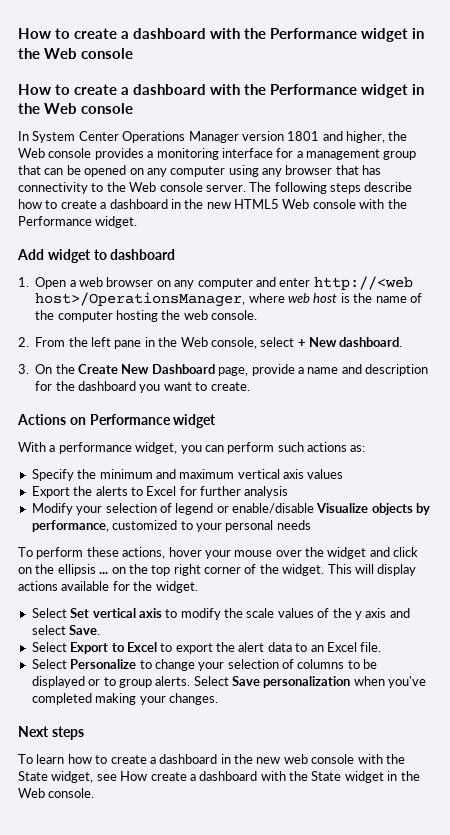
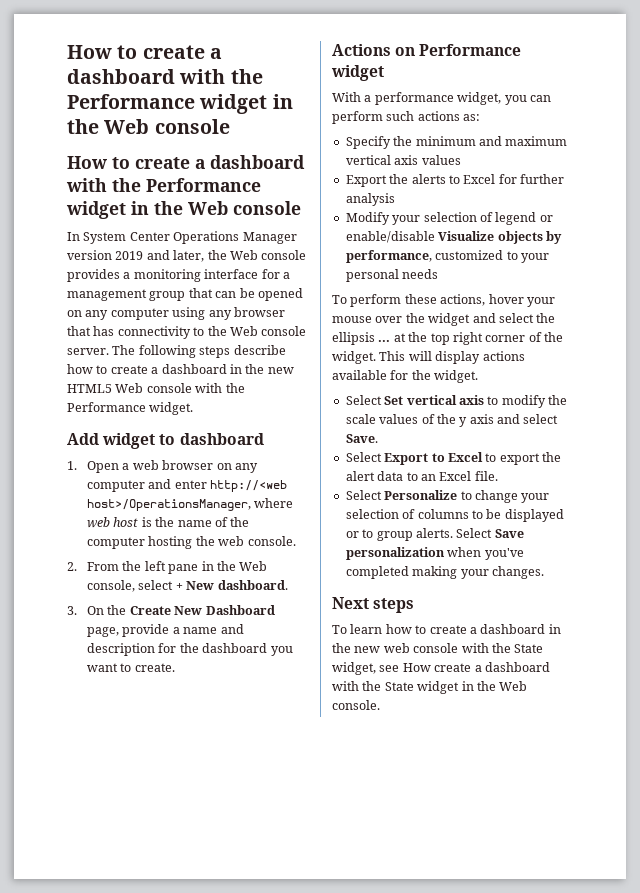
- In System Center Operations Manager version 1801 and higher, the Web console provides a monitoring interface for a management group that can be opened on any computer using any browser that has connectivity to the Web console server.
+ In System Center Operations Manager version 2019 and later, the Web console provides a monitoring interface for a management group that can be opened on any computer using any browser that has connectivity to the Web console server.
- To perform these actions, hover your mouse over the widget and click on the ellipsis ... on the top right corner of the widget.
+ To perform these actions, hover your mouse over the widget and select the ellipsis ... at the top right corner of the widget.

